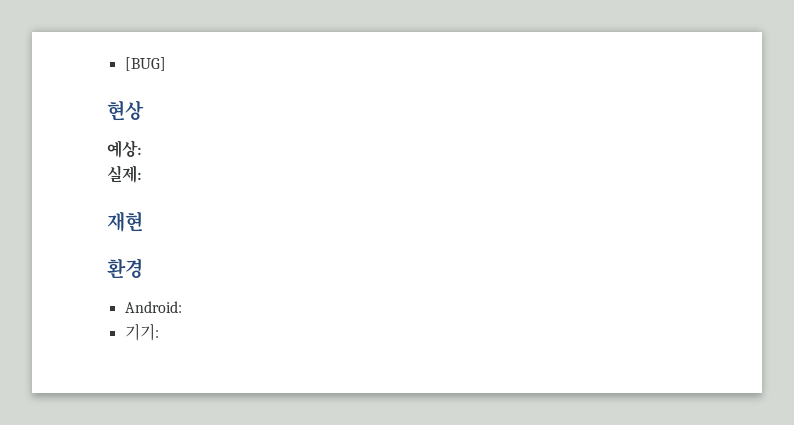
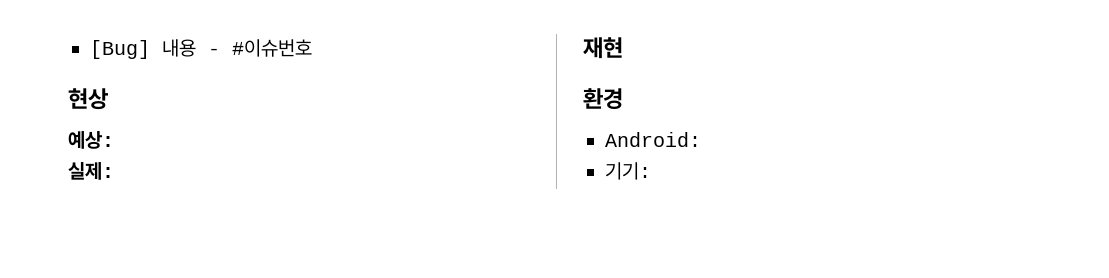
- [BUG]
+ [Bug] 내용 - #이슈번호

